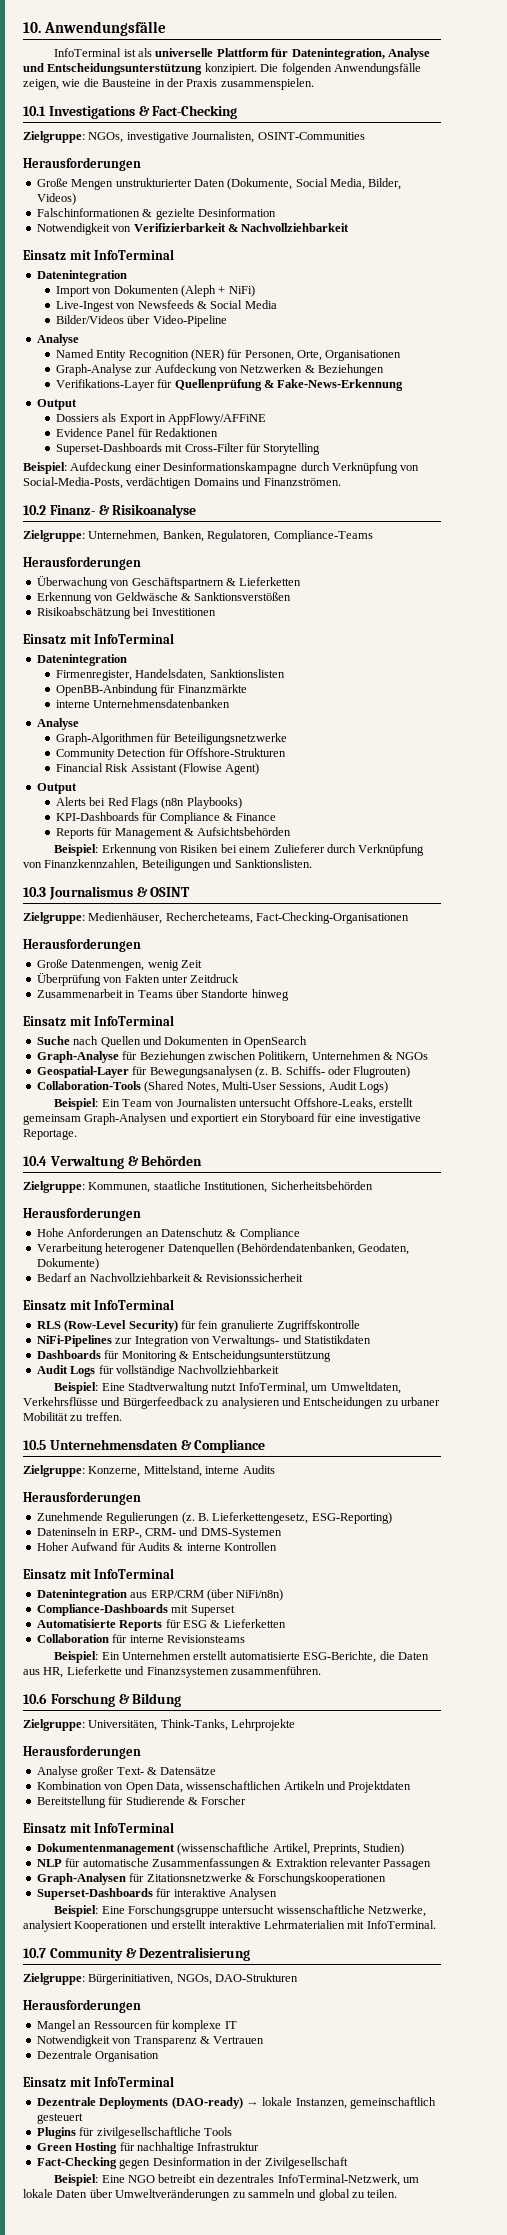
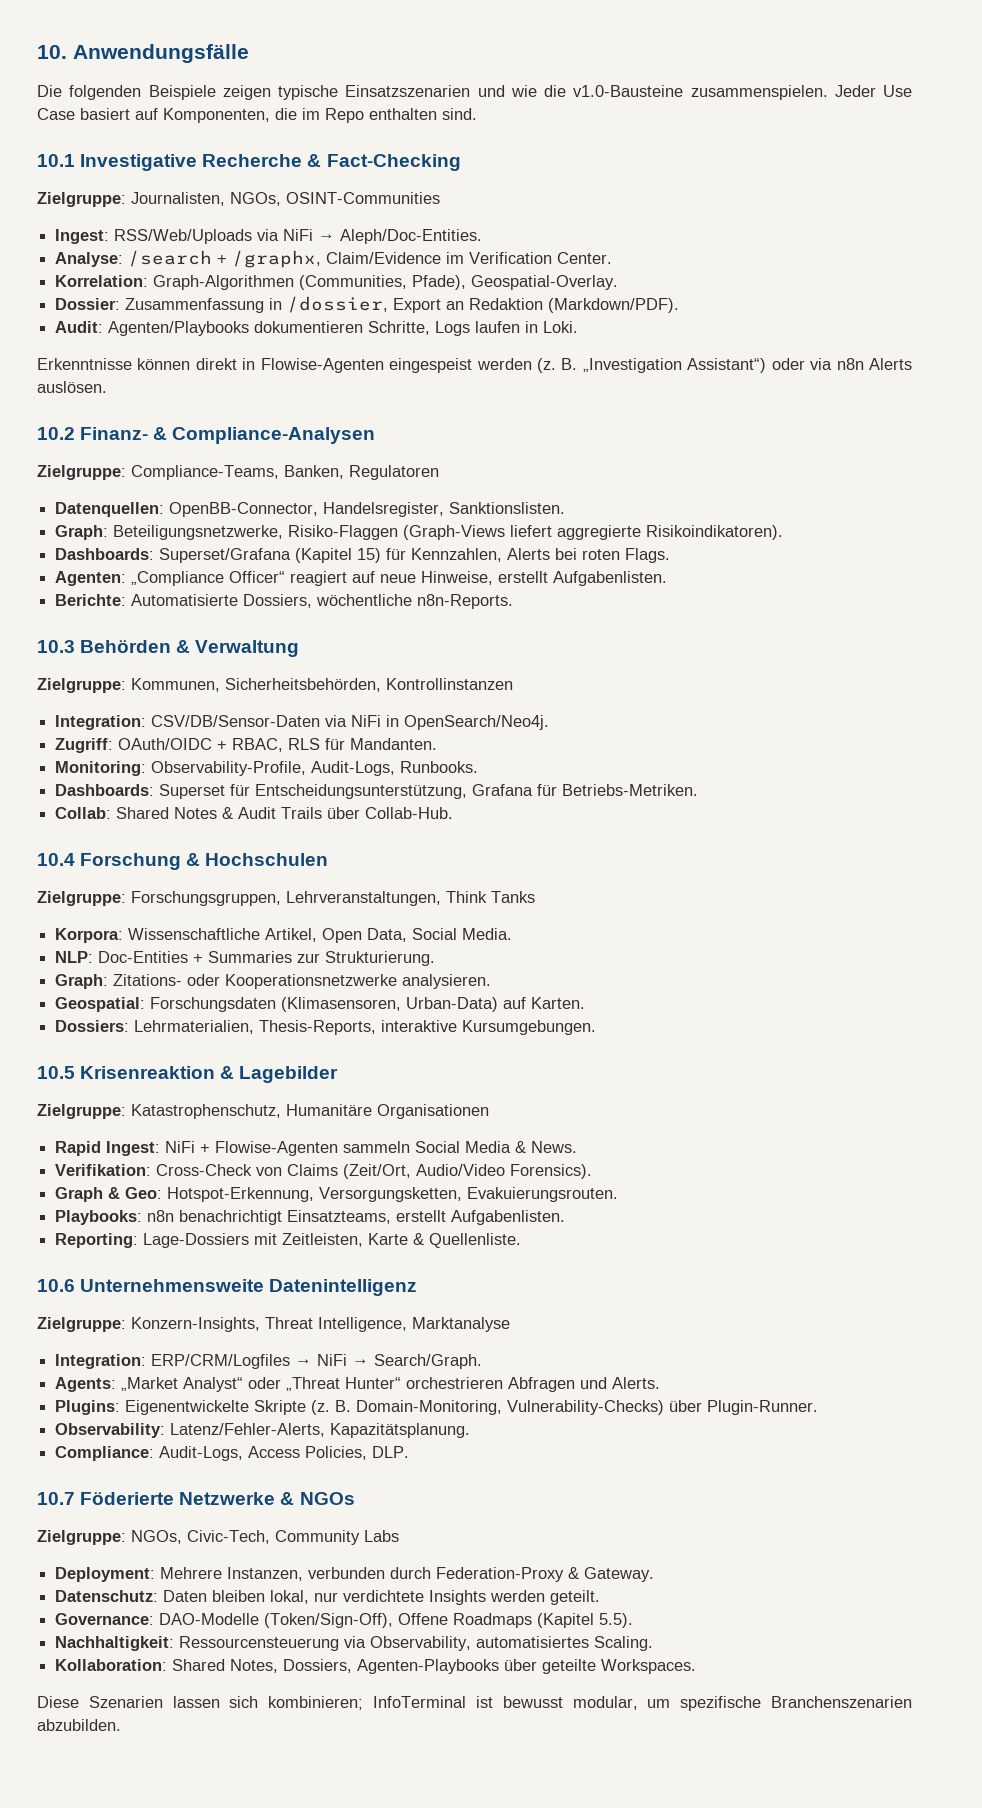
- InfoTerminal ist als universelle Plattform für Datenintegration, Analyse und Entscheidungsunterstützung konzipiert. Die folgenden Anwendungsfälle zeigen, wie die Bausteine in der Praxis zusammenspielen.
+ Die folgenden Beispiele zeigen typische Einsatzszenarien und wie die v1.0-Bausteine zusammenspielen. Jeder Use Case basiert auf Komponenten, die im Repo enthalten sind.
- 10.1 Investigations & Fact-Checking
+ 10.1 Investigative Recherche & Fact-Checking
- Zielgruppe: NGOs, investigative Journalisten, OSINT-Communities
- Herausforderungen
- Große Mengen unstrukturierter Daten (Dokumente, Social Media, Bilder, Videos)
- Falschinformationen & gezielte Desinformation
- Notwendigkeit von Verifizierbarkeit & Nachvollziehbarkeit
- Einsatz mit InfoTerminal
- Datenintegration
- Import von Dokumenten (Aleph + NiFi)
- Live-Ingest von Newsfeeds & Social Media
- Bilder/Videos über Video-Pipeline
- Analyse
- Named Entity Recognition (NER) für Personen, Orte, Organisationen
- Graph-Analyse zur Aufdeckung von Netzwerken & Beziehungen
- Verifikations-Layer für Quellenprüfung & Fake-News-Erkennung
- Output
- Dossiers als Export in AppFlowy/AFFiNE
- Evidence Panel für Redaktionen
- Superset-Dashboards mit Cross-Filter für Storytelling
- Beispiel: Aufdeckung einer Desinformationskampagne durch Verknüpfung von Social-Media-Posts, verdächtigen Domains und Finanzströmen.
+ Zielgruppe: Journalisten, NGOs, OSINT-Communities
+ Ingest: RSS/Web/Uploads via NiFi → Aleph/Doc-Entities.
+ Analyse: /search + /graphx, Claim/Evidence im Verification Center.
+ Korrelation: Graph-Algorithmen (Communities, Pfade), Geospatial-Overlay.
+ Dossier: Zusammenfassung in /dossier, Export an Redaktion (Markdown/PDF).
+ Audit: Agenten/Playbooks dokumentieren Schritte, Logs laufen in Loki.
+ Erkenntnisse können direkt in Flowise-Agenten eingespeist werden (z. B. „Investigation Assistant“) oder via n8n Alerts auslösen.
- 10.2 Finanz- & Risikoanalyse
- Zielgruppe: Unternehmen, Banken, Regulatoren, Compliance-Teams
- Herausforderungen
- Überwachung von Geschäftspartnern & Lieferketten
- Erkennung von Geldwäsche & Sanktionsverstößen
- Risikoabschätzung bei Investitionen
- Einsatz mit InfoTerminal
- Datenintegration
- Firmenregister, Handelsdaten, Sanktionslisten
- OpenBB-Anbindung für Finanzmärkte
- interne Unternehmensdatenbanken
- Analyse
- Graph-Algorithmen für Beteiligungsnetzwerke
- Community Detection für Offshore-Strukturen
- Financial Risk Assistant (Flowise Agent)
- Output
- Alerts bei Red Flags (n8n Playbooks)
- KPI-Dashboards für Compliance & Finance
- Reports für Management & Aufsichtsbehörden
- Beispiel: Erkennung von Risiken bei einem Zulieferer durch Verknüpfung von Finanzkennzahlen, Beteiligungen und Sanktionslisten.
- 10.3 Journalismus & OSINT
- Zielgruppe: Medienhäuser, Rechercheteams, Fact-Checking-Organisationen
- Herausforderungen
- Große Datenmengen, wenig Zeit
- Überprüfung von Fakten unter Zeitdruck
- Zusammenarbeit in Teams über Standorte hinweg
- Einsatz mit InfoTerminal
- Suche nach Quellen und Dokumenten in OpenSearch
- Graph-Analyse für Beziehungen zwischen Politikern, Unternehmen & NGOs
- Geospatial-Layer für Bewegungsanalysen (z. B. Schiffs- oder Flugrouten)
- Collaboration-Tools (Shared Notes, Multi-User Sessions, Audit Logs)
- Beispiel: Ein Team von Journalisten untersucht Offshore-Leaks, erstellt gemeinsam Graph-Analysen und exportiert ein Storyboard für eine investigative Reportage.
- 10.4 Verwaltung & Behörden
- Zielgruppe: Kommunen, staatliche Institutionen, Sicherheitsbehörden
- Herausforderungen
- Hohe Anforderungen an Datenschutz & Compliance
- Verarbeitung heterogener Datenquellen (Behördendatenbanken, Geodaten, Dokumente)
- Bedarf an Nachvollziehbarkeit & Revisionssicherheit
- Einsatz mit InfoTerminal
- RLS (Row-Level Security) für fein granulierte Zugriffskontrolle
- NiFi-Pipelines zur Integration von Verwaltungs- und Statistikdaten
- Dashboards für Monitoring & Entscheidungsunterstützung
- Audit Logs für vollständige Nachvollziehbarkeit
- Beispiel: Eine Stadtverwaltung nutzt InfoTerminal, um Umweltdaten, Verkehrsflüsse und Bürgerfeedback zu analysieren und Entscheidungen zu urbaner Mobilität zu treffen.
- 10.5 Unternehmensdaten & Compliance
- Zielgruppe: Konzerne, Mittelstand, interne Audits
- Herausforderungen
- Zunehmende Regulierungen (z. B. Lieferkettengesetz, ESG-Reporting)
- Dateninseln in ERP-, CRM- und DMS-Systemen
- Hoher Aufwand für Audits & interne Kontrollen
- Einsatz mit InfoTerminal
- Datenintegration aus ERP/CRM (über NiFi/n8n)
- Compliance-Dashboards mit Superset
- Automatisierte Reports für ESG & Lieferketten
- Collaboration für interne Revisionsteams
- Beispiel: Ein Unternehmen erstellt automatisierte ESG-Berichte, die Daten aus HR, Lieferkette und Finanzsystemen zusammenführen.
- 10.6 Forschung & Bildung
- Zielgruppe: Universitäten, Think-Tanks, Lehrprojekte
- Herausforderungen
- Analyse großer Text- & Datensätze
- Kombination von Open Data, wissenschaftlichen Artikeln und Projektdaten
- Bereitstellung für Studierende & Forscher
- Einsatz mit InfoTerminal
- Dokumentenmanagement (wissenschaftliche Artikel, Preprints, Studien)
- NLP für automatische Zusammenfassungen & Extraktion relevanter Passagen
- Graph-Analysen für Zitationsnetzwerke & Forschungskooperationen
- Superset-Dashboards für interaktive Analysen
- Beispiel: Eine Forschungsgruppe untersucht wissenschaftliche Netzwerke, analysiert Kooperationen und erstellt interaktive Lehrmaterialien mit InfoTerminal.
- 10.7 Community & Dezentralisierung
- Zielgruppe: Bürgerinitiativen, NGOs, DAO-Strukturen
- Herausforderungen
- Mangel an Ressourcen für komplexe IT
- Notwendigkeit von Transparenz & Vertrauen
- Dezentrale Organisation
- Einsatz mit InfoTerminal
- Dezentrale Deployments (DAO-ready) → lokale Instanzen, gemeinschaftlich gesteuert
- Plugins für zivilgesellschaftliche Tools
- Green Hosting für nachhaltige Infrastruktur
- Fact-Checking gegen Desinformation in der Zivilgesellschaft
- Beispiel: Eine NGO betreibt ein dezentrales InfoTerminal-Netzwerk, um lokale Daten über Umweltveränderungen zu sammeln und global zu teilen.
+ 10.2 Finanz- & Compliance-Analysen
+ Zielgruppe: Compliance-Teams, Banken, Regulatoren
+ Datenquellen: OpenBB-Connector, Handelsregister, Sanktionslisten.
+ Graph: Beteiligungsnetzwerke, Risiko-Flaggen (Graph-Views liefert aggregierte Risikoindikatoren).
+ Dashboards: Superset/Grafana (Kapitel 15) für Kennzahlen, Alerts bei roten Flags.
+ Agenten: „Compliance Officer“ reagiert auf neue Hinweise, erstellt Aufgabenlisten.
+ Berichte: Automatisierte Dossiers, wöchentliche n8n-Reports.
+ 10.3 Behörden & Verwaltung
+ Zielgruppe: Kommunen, Sicherheitsbehörden, Kontrollinstanzen
+ Integration: CSV/DB/Sensor-Daten via NiFi in OpenSearch/Neo4j.
+ Zugriff: OAuth/OIDC + RBAC, RLS für Mandanten.
+ Monitoring: Observability-Profile, Audit-Logs, Runbooks.
+ Dashboards: Superset für Entscheidungsunterstützung, Grafana für Betriebs-Metriken.
+ Collab: Shared Notes & Audit Trails über Collab-Hub.
+ 10.4 Forschung & Hochschulen
+ Zielgruppe: Forschungsgruppen, Lehrveranstaltungen, Think Tanks
+ Korpora: Wissenschaftliche Artikel, Open Data, Social Media.
+ NLP: Doc-Entities + Summaries zur Strukturierung.
+ Graph: Zitations- oder Kooperationsnetzwerke analysieren.
+ Geospatial: Forschungsdaten (Klimasensoren, Urban-Data) auf Karten.
+ Dossiers: Lehrmaterialien, Thesis-Reports, interaktive Kursumgebungen.
+ 10.5 Krisenreaktion & Lagebilder
+ Zielgruppe: Katastrophenschutz, Humanitäre Organisationen
+ Rapid Ingest: NiFi + Flowise-Agenten sammeln Social Media & News.
+ Verifikation: Cross-Check von Claims (Zeit/Ort, Audio/Video Forensics).
+ Graph & Geo: Hotspot-Erkennung, Versorgungsketten, Evakuierungsrouten.
+ Playbooks: n8n benachrichtigt Einsatzteams, erstellt Aufgabenlisten.
+ Reporting: Lage-Dossiers mit Zeitleisten, Karte & Quellenliste.
+ 10.6 Unternehmensweite Datenintelligenz
+ Zielgruppe: Konzern-Insights, Threat Intelligence, Marktanalyse
+ Integration: ERP/CRM/Logfiles → NiFi → Search/Graph.
+ Agents: „Market Analyst“ oder „Threat Hunter“ orchestrieren Abfragen und Alerts.
+ Plugins: Eigenentwickelte Skripte (z. B. Domain-Monitoring, Vulnerability-Checks) über Plugin-Runner.
+ Observability: Latenz/Fehler-Alerts, Kapazitätsplanung.
+ Compliance: Audit-Logs, Access Policies, DLP.
+ 10.7 Föderierte Netzwerke & NGOs
+ Zielgruppe: NGOs, Civic-Tech, Community Labs
+ Deployment: Mehrere Instanzen, verbunden durch Federation-Proxy & Gateway.
+ Datenschutz: Daten bleiben lokal, nur verdichtete Insights werden geteilt.
+ Governance: DAO-Modelle (Token/Sign-Off), Offene Roadmaps (Kapitel 5.5).
+ Nachhaltigkeit: Ressourcensteuerung via Observability, automatisiertes Scaling.
+ Kollaboration: Shared Notes, Dossiers, Agenten-Playbooks über geteilte Workspaces.
+ Diese Szenarien lassen sich kombinieren; InfoTerminal ist bewusst modular, um spezifische Branchenszenarien abzubilden.

